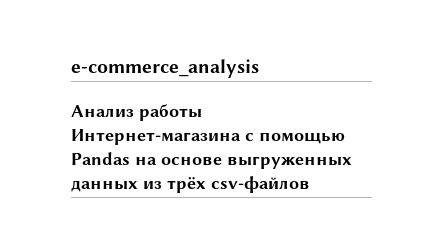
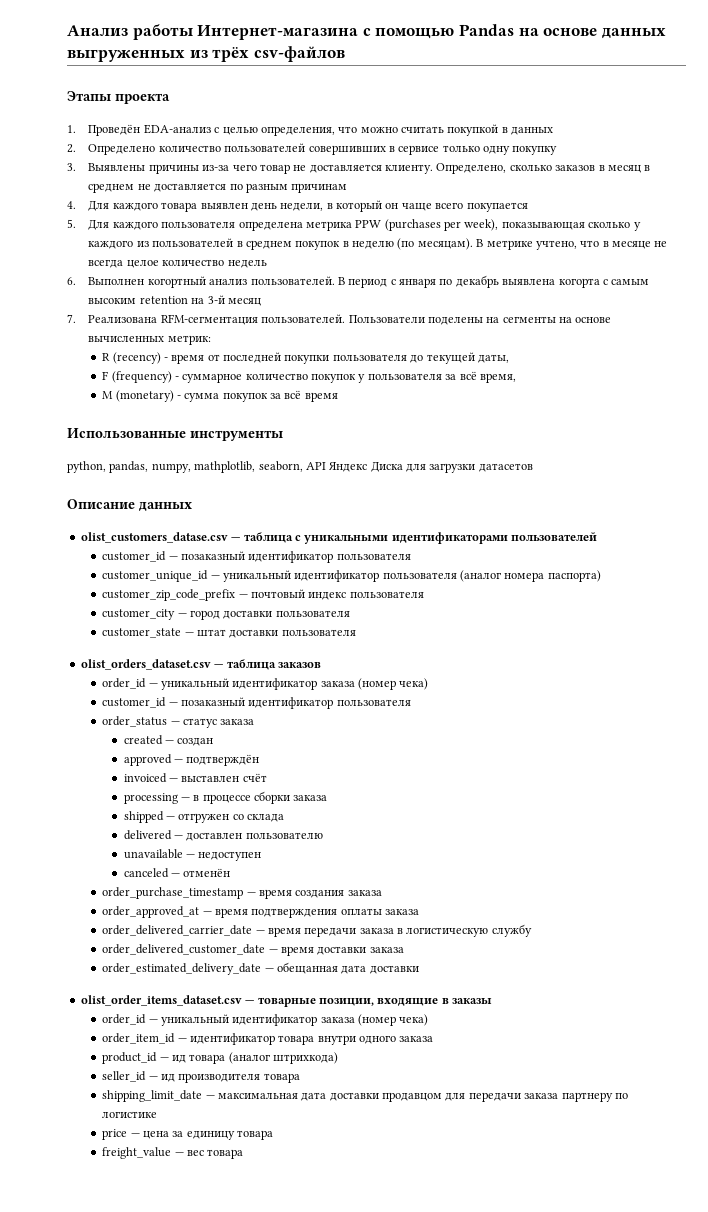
- e-commerce_analysis
- Анализ работы Интернет-магазина с помощью Pandas на основе выгруженных данных из трёх csv-файлов
+ Анализ работы Интернет-магазина с помощью Pandas на основе данных выгруженных из трёх csv-файлов
+ Этапы проекта
+ 1. Проведён EDA-анализ с целью определения, что можно считать покупкой в данных
+ 2. Определено количество пользователей совершивших в сервисе только одну покупку
+ 3. Выявлены причины из-за чего товар не доставляется клиенту. Определено, сколько заказов в месяц в среднем не доставляется по разным причинам
+ 4. Для каждого товара выявлен день недели, в который он чаще всего покупается
+ 5. Для каждого пользователя определена метрика PPW (purchases per week), показывающая сколько у каждого из пользователей в среднем покупок в неделю (по месяцам). В метрике учтено, что в месяце не всегда целое количество недель
+ 6. Выполнен когортный анализ пользователей. В период с января по декабрь выявлена когорта с самым высоким retention на 3-й месяц
+ 7. Реализована RFM-сегментация пользователей. Пользователи поделены на сегменты на основе вычисленных метрик:
+ R (recency) - время от последней покупки пользователя до текущей даты,
+ F (frequency) - суммарное количество покупок у пользователя за всё время,
+ M (monetary) - сумма покупок за всё время
+ Использованные инструменты
+ python, pandas, numpy, mathplotlib, seaborn, API Яндекс Диска для загрузки датасетов
+ Описание данных
+ olist_customers_datase.csv — таблица с уникальными идентификаторами пользователей
+ customer_id — позаказный идентификатор пользователя
+ customer_unique_id — уникальный идентификатор пользователя (аналог номера паспорта)
+ customer_zip_code_prefix — почтовый индекс пользователя
+ customer_city — город доставки пользователя
+ customer_state — штат доставки пользователя
+ olist_orders_dataset.csv — таблица заказов
+ order_id — уникальный идентификатор заказа (номер чека)
+ customer_id — позаказный идентификатор пользователя
+ order_status — статус заказа
+ created — создан
+ approved — подтверждён
+ invoiced — выставлен счёт
+ processing — в процессе сборки заказа
+ shipped — отгружен со склада
+ delivered — доставлен пользователю
+ unavailable — недоступен
+ canceled — отменён
+ order_purchase_timestamp — время создания заказа
+ order_approved_at — время подтверждения оплаты заказа
+ order_delivered_carrier_date — время передачи заказа в логистическую службу
+ order_delivered_customer_date — время доставки заказа
+ order_estimated_delivery_date — обещанная дата доставки
+ olist_order_items_dataset.csv — товарные позиции, входящие в заказы
+ order_id — уникальный идентификатор заказа (номер чека)
+ order_item_id — идентификатор товара внутри одного заказа
+ product_id — ид товара (аналог штрихкода)
+ seller_id — ид производителя товара
+ shipping_limit_date — максимальная дата доставки продавцом для передачи заказа партнеру по логистике
+ price — цена за единицу товара
+ freight_value — вес товара

